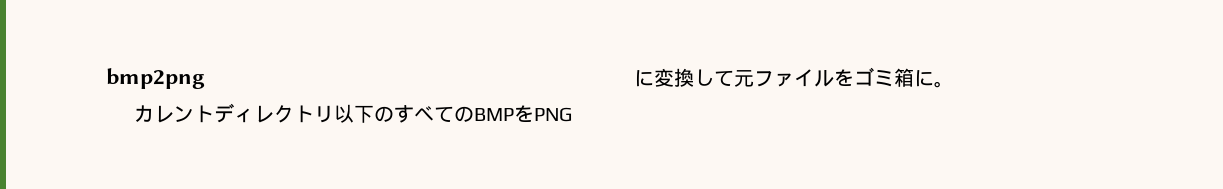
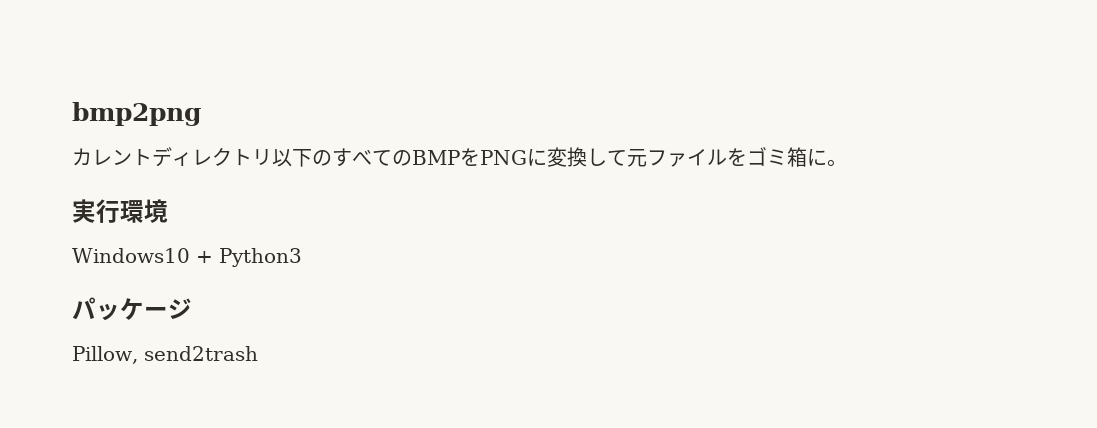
+ 実行環境
+ Windows10 + Python3
+ パッケージ
+ Pillow, send2trash

